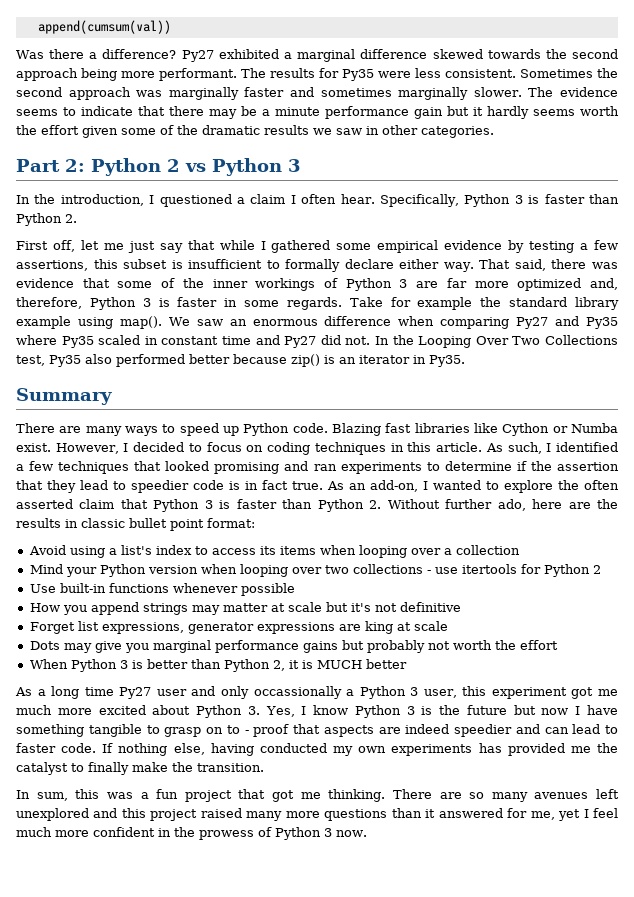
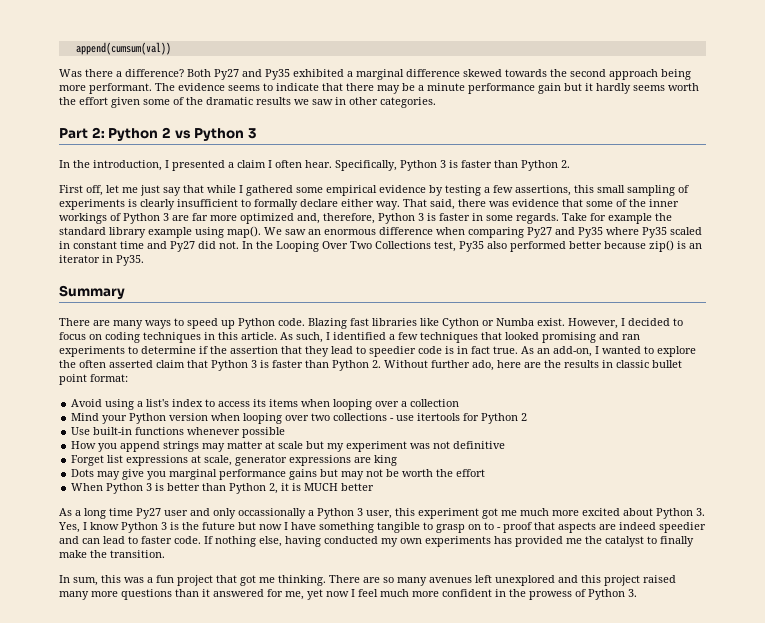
- Py27 exhibited a marginal difference skewed towards the second approach being more performant.
+ Both Py27 and Py35 exhibited a marginal difference skewed towards the second approach being more performant.
- The results for Py35 were less consistent. Sometimes the second approach was marginally faster and sometimes marginally slower. The evidence seems to indicate that there may be a minute performance gain but it hardly seems worth the effort given some of the dramatic results we saw in other categories.
+ The evidence seems to indicate that there may be a minute performance gain but it hardly seems worth the effort given some of the dramatic results we saw in other categories.
- In the introduction, I questioned a claim I often hear.
+ In the introduction, I presented a claim I often hear.
- First off, let me just say that while I gathered some empirical evidence by testing a few assertions, this subset is insufficient to formally declare either way.
+ First off, let me just say that while I gathered some empirical evidence by testing a few assertions, this small sampling of experiments is clearly insufficient to formally declare either way.
- How you append strings may matter at scale but it's not definitive
+ How you append strings may matter at scale but my experiment was not definitive
- Forget list expressions, generator expressions are king at scale
+ Forget list expressions at scale, generator expressions are king
- Dots may give you marginal performance gains but probably not worth the effort
+ Dots may give you marginal performance gains but may not be worth the effort
- There are so many avenues left unexplored and this project raised many more questions than it answered for me, yet I feel much more confident in the prowess of Python 3 now.
+ There are so many avenues left unexplored and this project raised many more questions than it answered for me, yet now I feel much more confident in the prowess of Python 3.

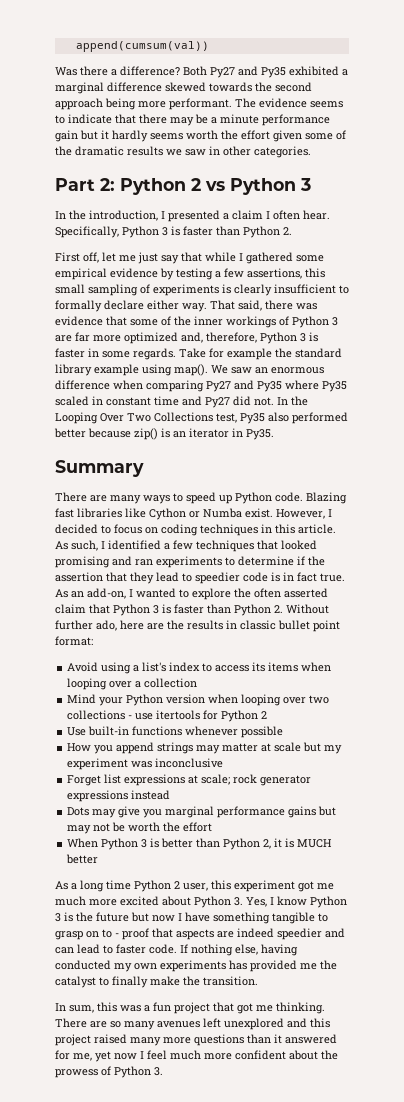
- How you append strings may matter at scale but my experiment was not definitive
+ How you append strings may matter at scale but my experiment was inconclusive
- Forget list expressions at scale, generator expressions are king
+ Forget list expressions at scale; rock generator expressions instead
- As a long time Py27 user and only occassionally a Python 3 user, this experiment got me much more excited about Python 3. Yes, I know Python 3 is the future but now I have something tangible to grasp on to - proof that aspects are indeed speedier and can lead to faster code.
+ As a long time Python 2 user, this experiment got me much more excited about Python 3. Yes, I know Python 3 is the future but now I have something tangible to grasp on to - proof that aspects are indeed speedier and can lead to faster code.
- There are so many avenues left unexplored and this project raised many more questions than it answered for me, yet now I feel much more confident in the prowess of Python 3.
+ There are so many avenues left unexplored and this project raised many more questions than it answered for me, yet now I feel much more confident about the prowess of Python 3.

